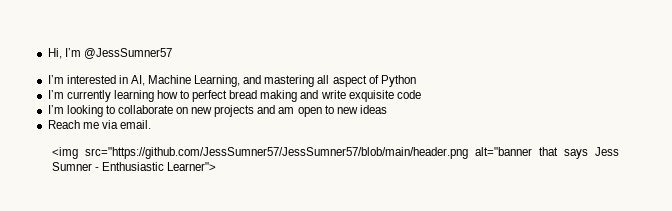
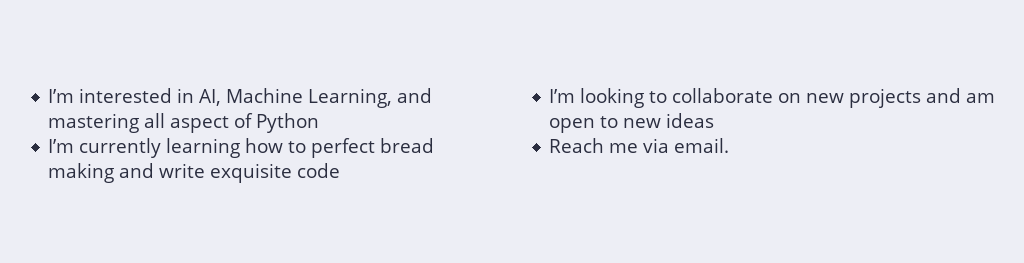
- Hi, I’m @JessSumner57
- <img src="https://github.com/JessSumner57/JessSumner57/blob/main/header.png alt="banner that says Jess Sumner - Enthusiastic Learner">

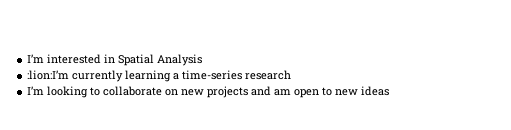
- I’m interested in AI, Machine Learning, and mastering all aspect of Python
- I’m currently learning how to perfect bread making and write exquisite code
+ I’m interested in Spatial Analysis
+ :lion:I’m currently learning a time-series research
- Reach me via email.

